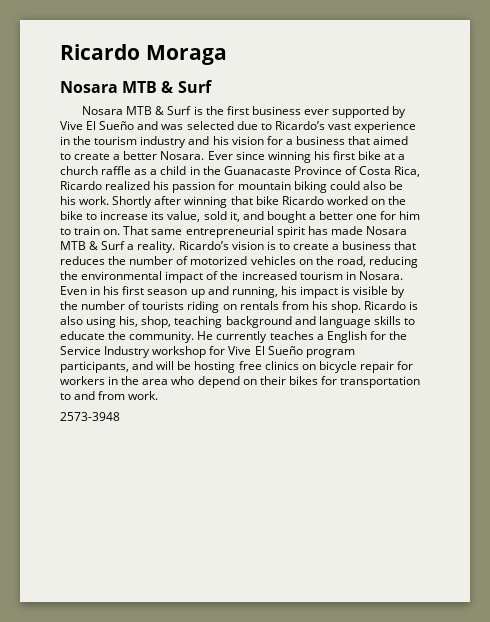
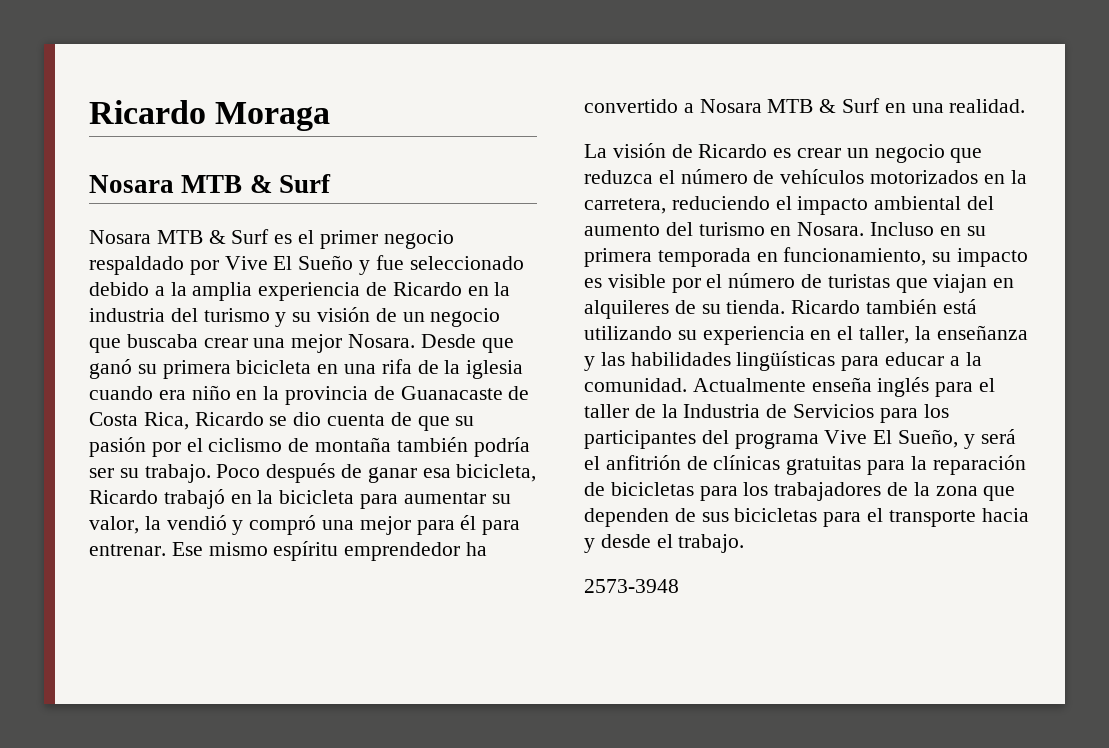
- Nosara MTB & Surf is the first business ever supported by Vive El Sueño and was selected due to Ricardo’s vast experience in the tourism industry and his vision for a business that aimed to create a better Nosara. Ever since winning his first bike at a church raffle as a child in the Guanacaste Province of Costa Rica, Ricardo realized his passion for mountain biking could also be his work. Shortly after winning that bike Ricardo worked on the bike to increase its value, sold it, and bought a better one for him to train on. That same entrepreneurial spirit has made Nosara MTB & Surf a reality. Ricardo’s vision is to create a business that reduces the number of motorized vehicles on the road, reducing the environmental impact of the increased tourism in Nosara. Even in his first season up and running, his impact is visible by the number of tourists riding on rentals from his shop. Ricardo is also using his, shop, teaching background and language skills to educate the community. He currently teaches a English for the Service Industry workshop for Vive El Sueño program participants, and will be hosting free clinics on bicycle repair for workers in the area who depend on their bikes for transportation to and from work.
+ Nosara MTB & Surf es el primer negocio respaldado por Vive El Sueño y fue seleccionado debido a la amplia experiencia de Ricardo en la industria del turismo y su visión de un negocio que buscaba crear una mejor Nosara. Desde que ganó su primera bicicleta en una rifa de la iglesia cuando era niño en la provincia de Guanacaste de Costa Rica, Ricardo se dio cuenta de que su pasión por el ciclismo de montaña también podría ser su trabajo. Poco después de ganar esa bicicleta, Ricardo trabajó en la bicicleta para aumentar su valor, la vendió y compró una mejor para él para entrenar. Ese mismo espíritu emprendedor ha convertido a Nosara MTB & Surf en una realidad.
+ La visión de Ricardo es crear un negocio que reduzca el número de vehículos motorizados en la carretera, reduciendo el impacto ambiental del aumento del turismo en Nosara. Incluso en su primera temporada en funcionamiento, su impacto es visible por el número de turistas que viajan en alquileres de su tienda. Ricardo también está utilizando su experiencia en el taller, la enseñanza y las habilidades lingüísticas para educar a la comunidad. Actualmente enseña inglés para el taller de la Industria de Servicios para los participantes del programa Vive El Sueño, y será el anfitrión de clínicas gratuitas para la reparación de bicicletas para los trabajadores de la zona que dependen de sus bicicletas para el transporte hacia y desde el trabajo.

